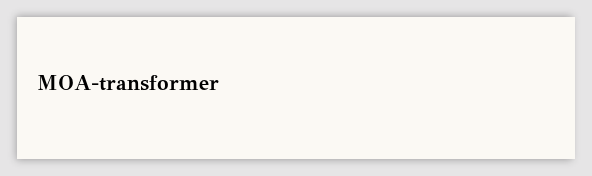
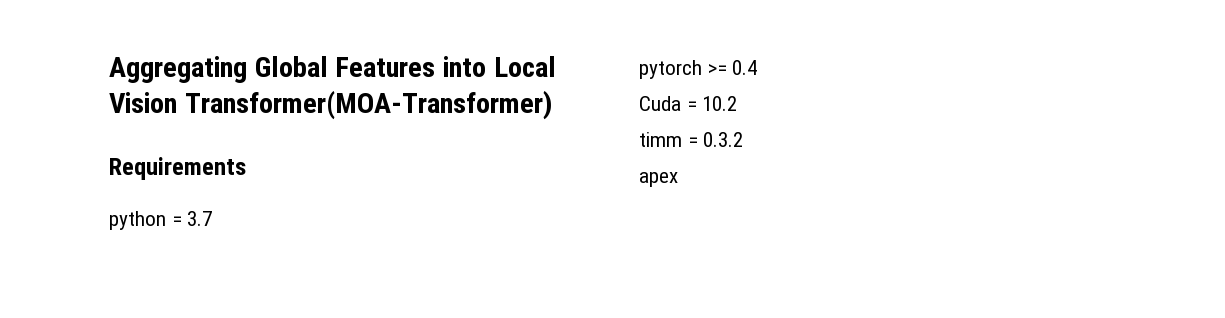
- MOA-transformer
+ Aggregating Global Features into Local Vision Transformer(MOA-Transformer)
+ Requirements
+ python = 3.7
+ pytorch >= 0.4
+ Cuda = 10.2
+ timm = 0.3.2
+ apex

